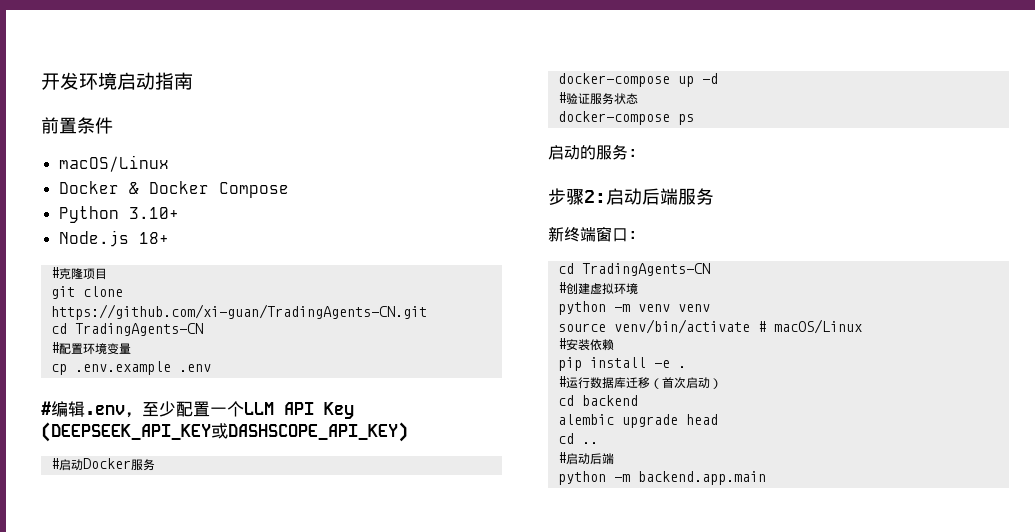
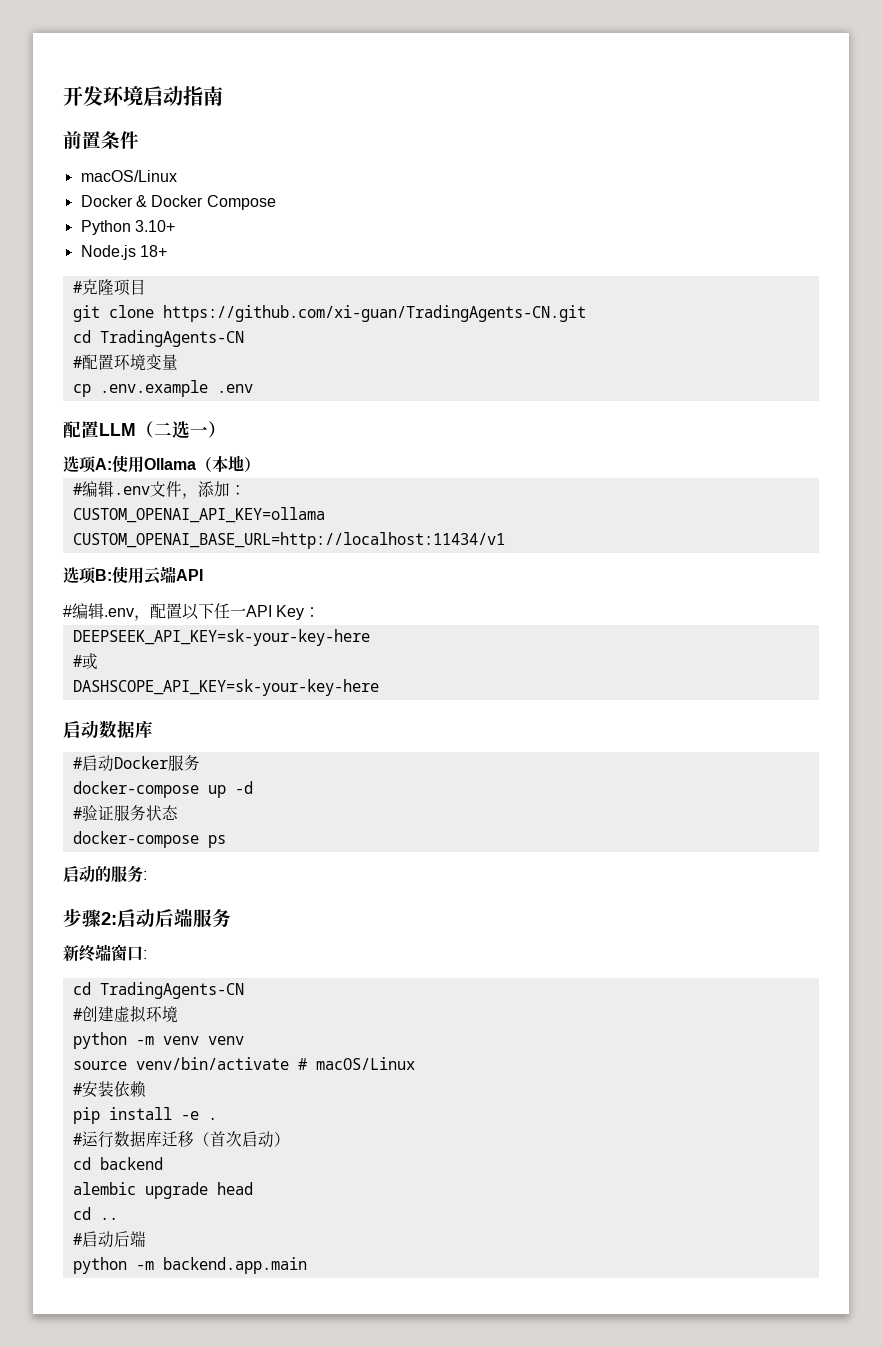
- #编辑.env，至少配置一个LLM API Key (DEEPSEEK_API_KEY或DASHSCOPE_API_KEY)
+ 配置LLM（二选一）
+ 选项A:使用Ollama（本地）
+ #编辑.env文件，添加：
+ CUSTOM_OPENAI_API_KEY=ollama
+ CUSTOM_OPENAI_BASE_URL=http://localhost:11434/v1
+ 选项B:使用云端API
+ #编辑.env，配置以下任一API Key：
+ DEEPSEEK_API_KEY=sk-your-key-here
+ #或
+ DASHSCOPE_API_KEY=sk-your-key-here
+ 启动数据库

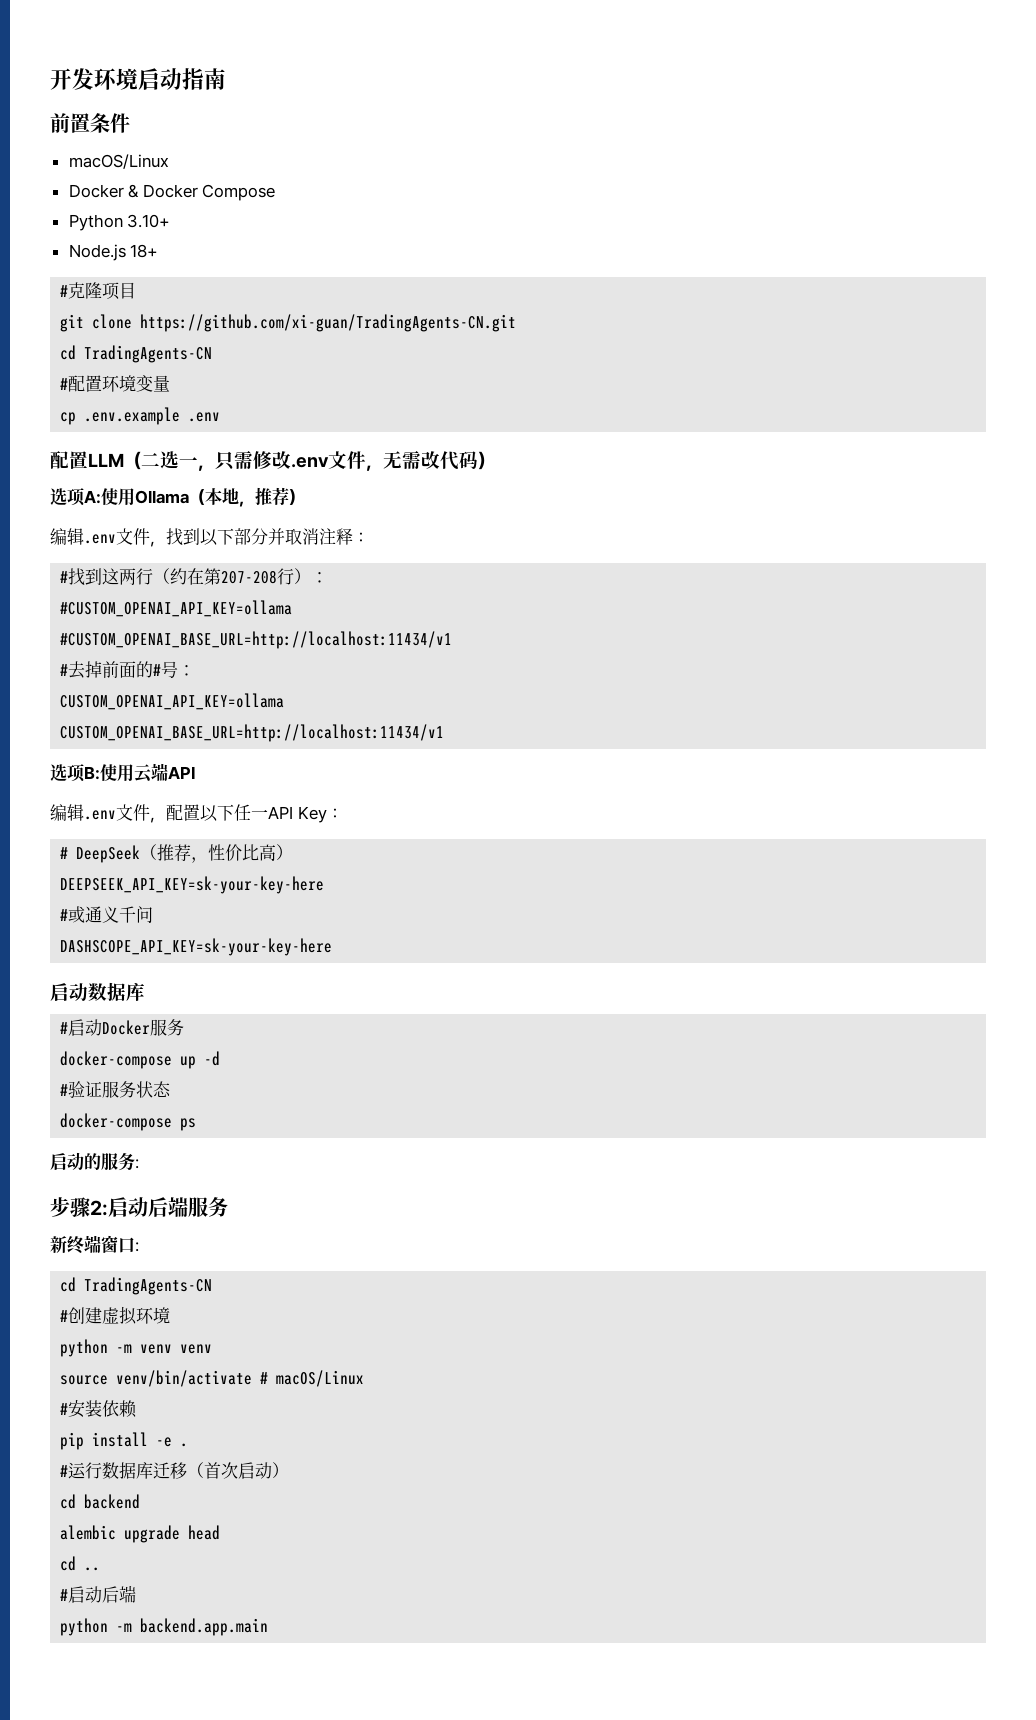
- 配置LLM（二选一）
+ 配置LLM（二选一，只需修改.env文件，无需改代码）
- 选项A:使用Ollama（本地）
- #编辑.env文件，添加：
+ 选项A:使用Ollama（本地，推荐）
+ 编辑.env文件，找到以下部分并取消注释：
+ #找到这两行（约在第207-208行）：
+ #CUSTOM_OPENAI_API_KEY=ollama
+ #CUSTOM_OPENAI_BASE_URL=http://localhost:11434/v1
+ #去掉前面的#号：
- #编辑.env，配置以下任一API Key：
+ 编辑.env文件，配置以下任一API Key：
+ # DeepSeek（推荐，性价比高）
- #或
+ #或通义千问

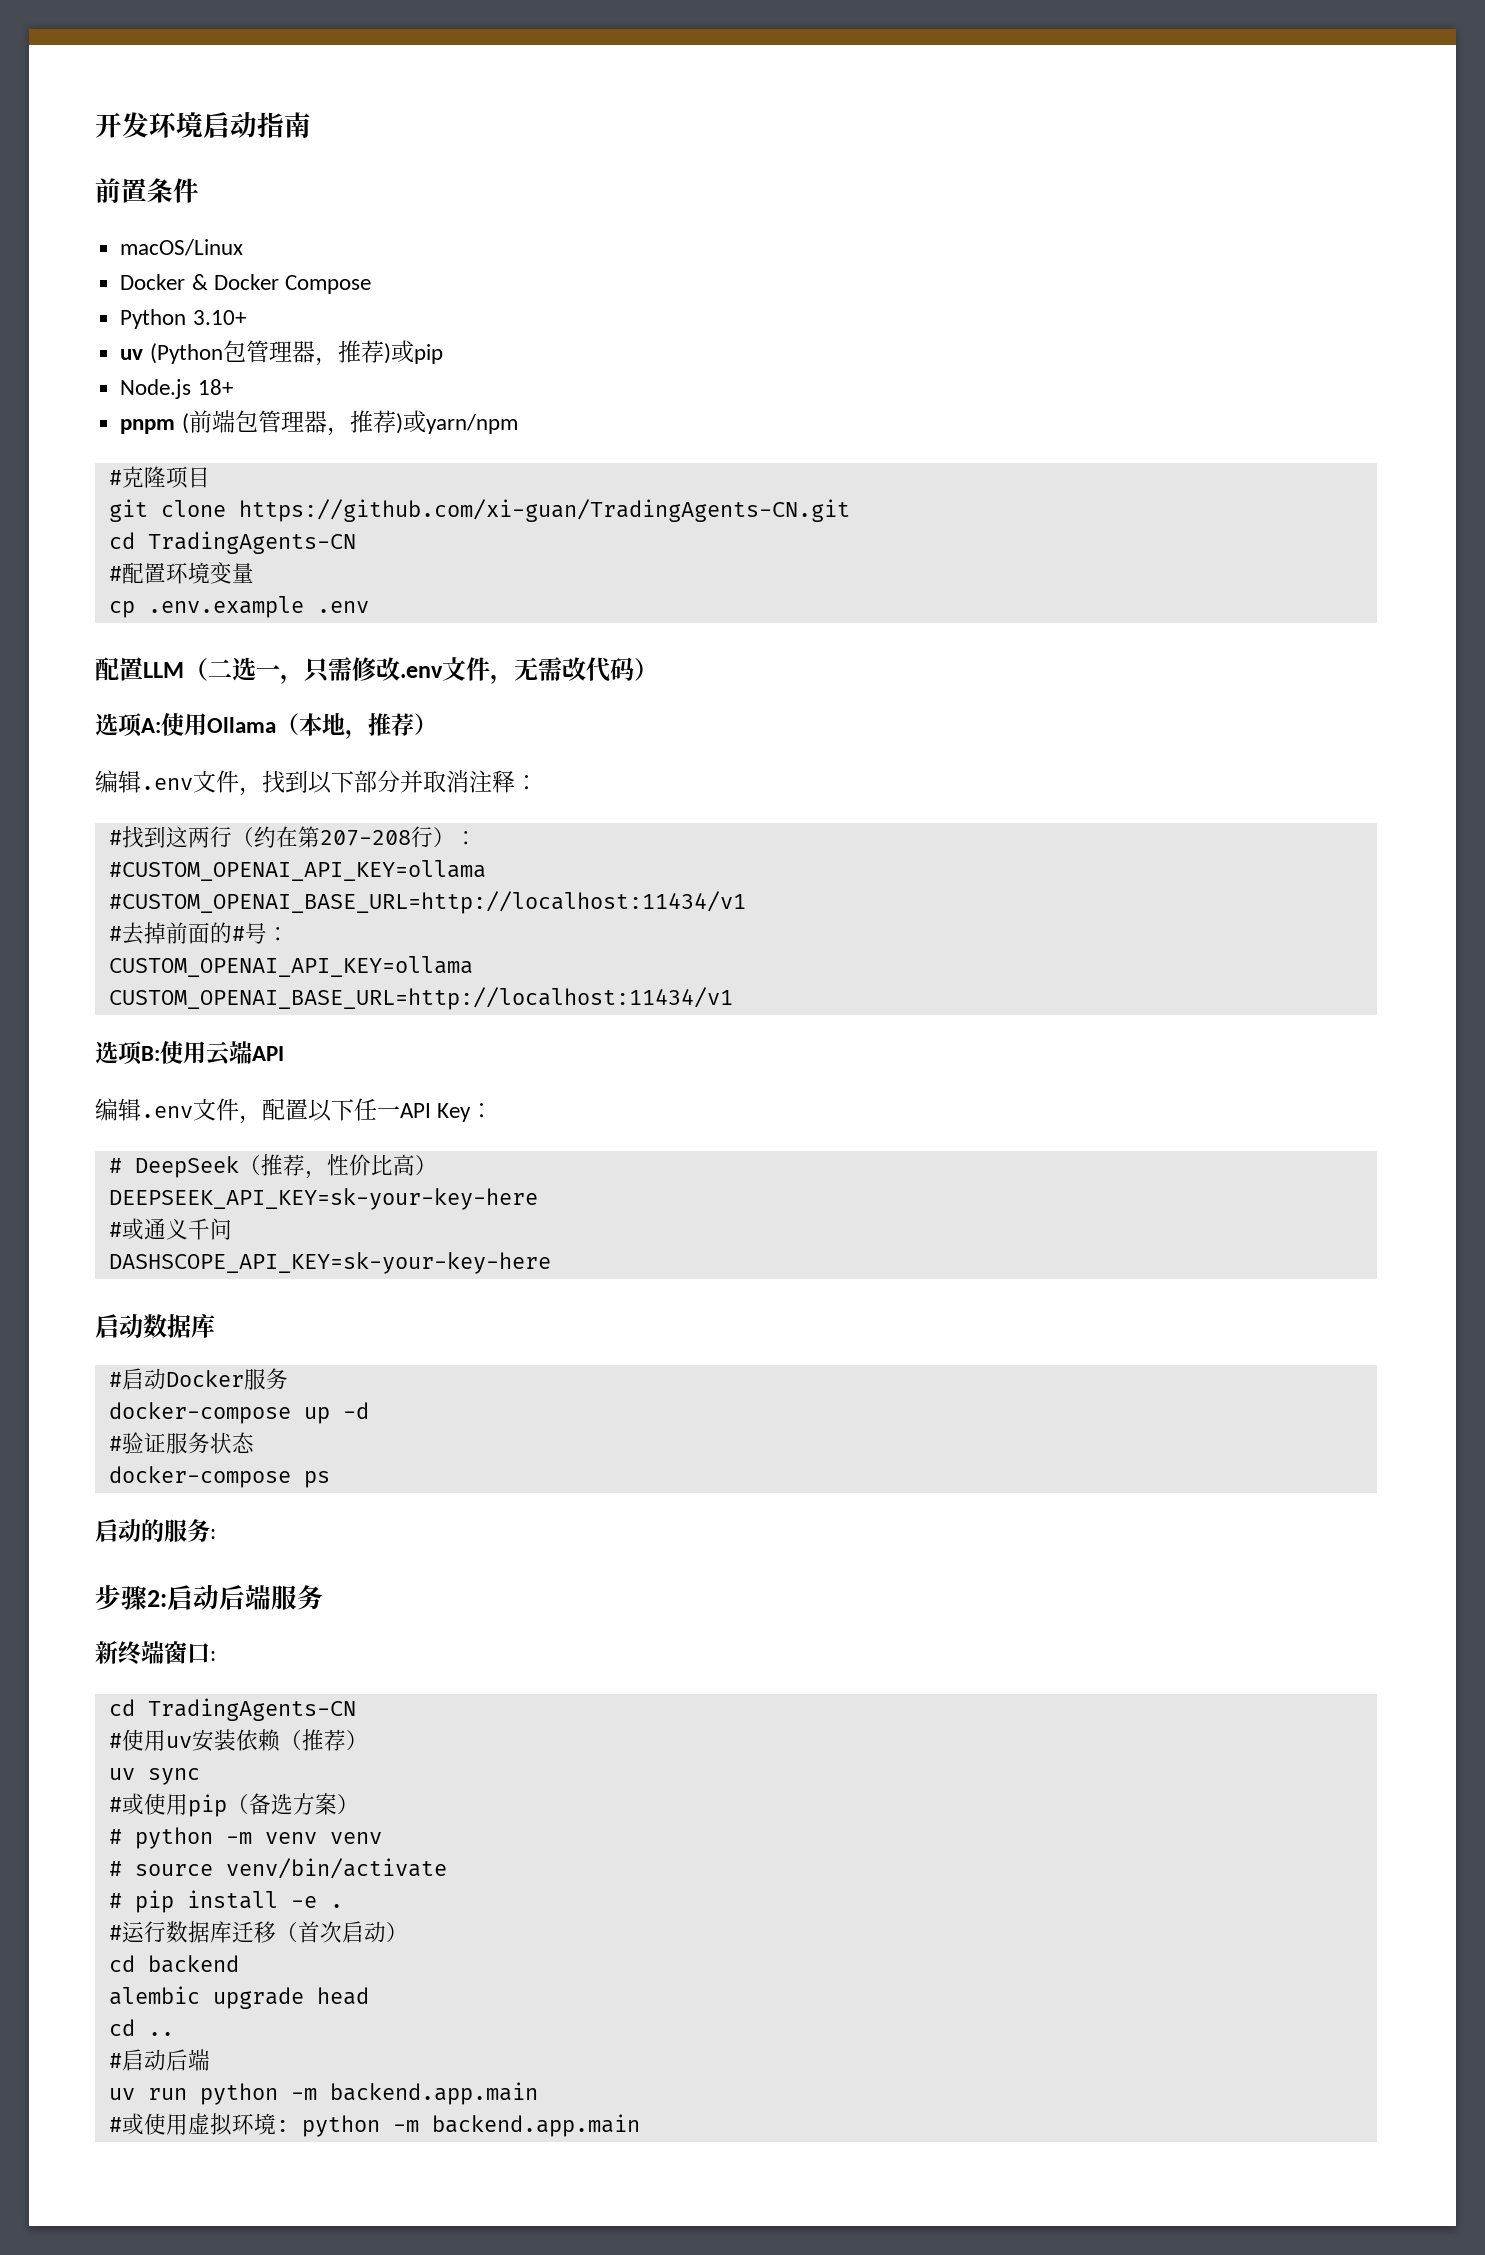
+ uv (Python包管理器，推荐)或pip
  Node.js 18+
+ pnpm (前端包管理器，推荐)或yarn/npm
- #创建虚拟环境
- python -m venv venv
+ #使用uv安装依赖（推荐）
+ uv sync
+ #或使用pip（备选方案）
+ # python -m venv venv
- source venv/bin/activate # macOS/Linux
- #安装依赖
- pip install -e .
+ # source venv/bin/activate
+ # pip install -e .
- python -m backend.app.main
+ uv run python -m backend.app.main
+ #或使用虚拟环境: python -m backend.app.main

